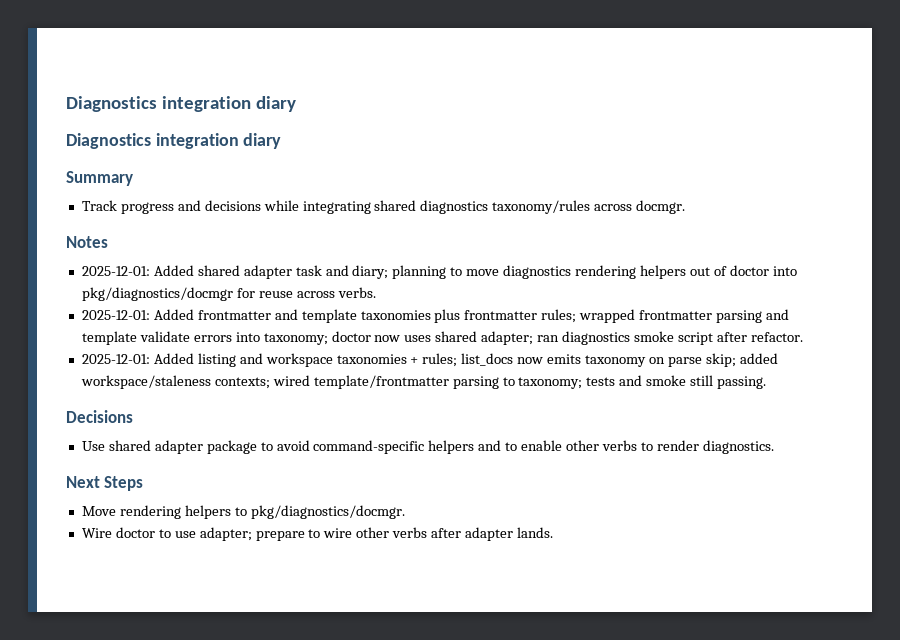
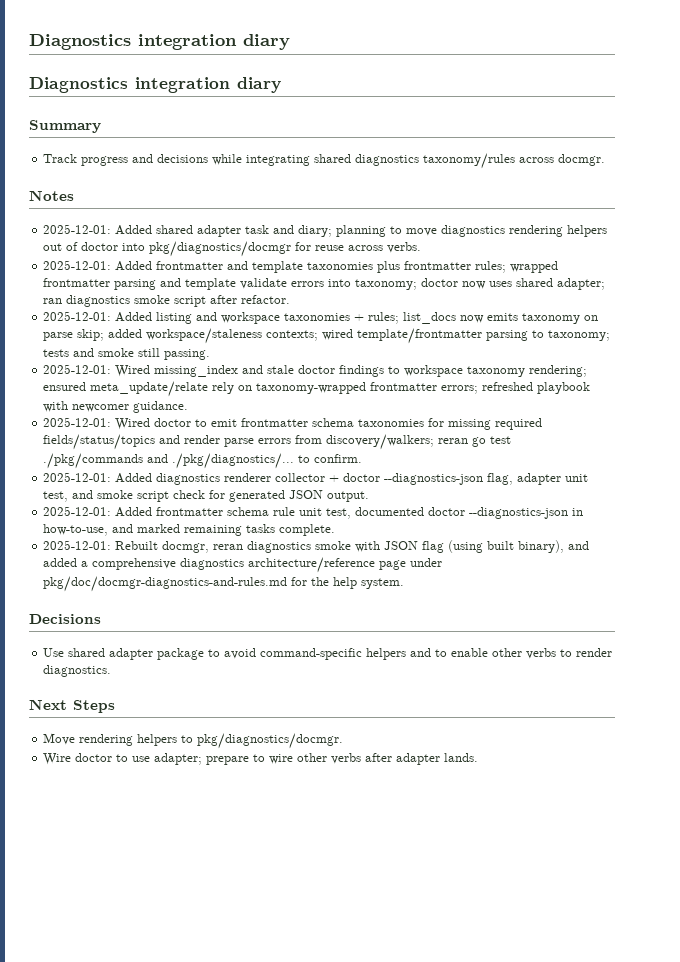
+ 2025-12-01: Wired missing_index and stale doctor findings to workspace taxonomy rendering; ensured meta_update/relate rely on taxonomy-wrapped frontmatter errors; refreshed playbook with newcomer guidance.
+ 2025-12-01: Wired doctor to emit frontmatter schema taxonomies for missing required fields/status/topics and render parse errors from discovery/walkers; reran go test ./pkg/commands and ./pkg/diagnostics/... to confirm.
+ 2025-12-01: Added diagnostics renderer collector + doctor --diagnostics-json flag, adapter unit test, and smoke script check for generated JSON output.
+ 2025-12-01: Added frontmatter schema rule unit test, documented doctor --diagnostics-json in how-to-use, and marked remaining tasks complete.
+ 2025-12-01: Rebuilt docmgr, reran diagnostics smoke with JSON flag (using built binary), and added a comprehensive diagnostics architecture/reference page under pkg/doc/docmgr-diagnostics-and-rules.md for the help system.

